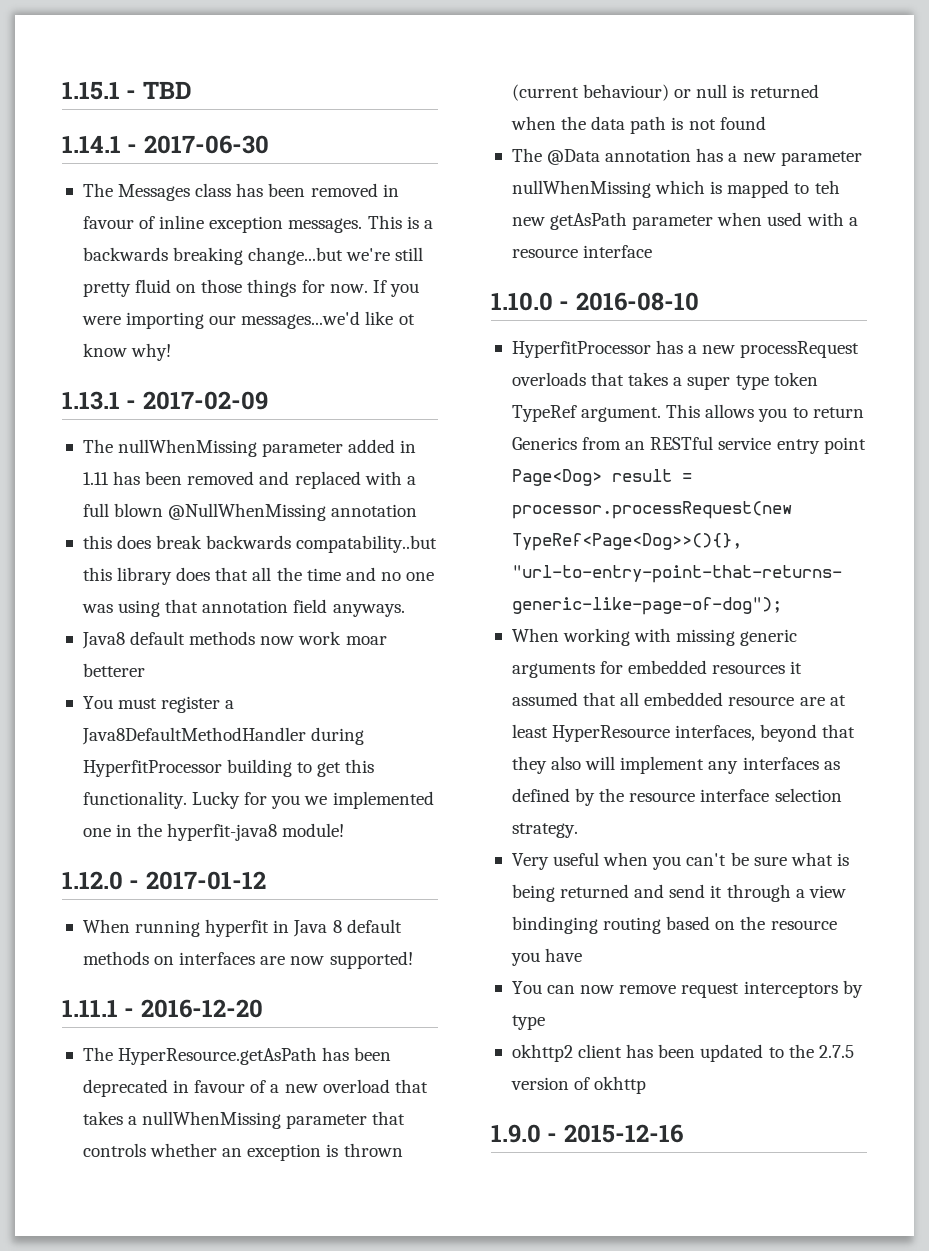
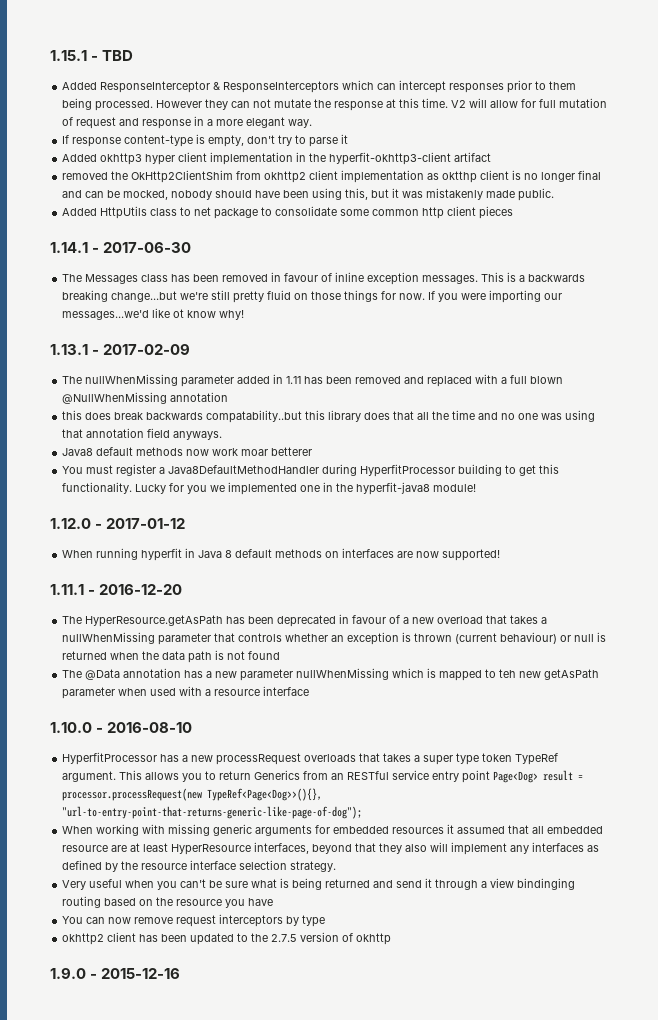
+ Added ResponseInterceptor & ResponseInterceptors which can intercept responses prior to them being processed. However they can not mutate the response at this time. V2 will allow for full mutation of request and response in a more elegant way.
+ If response content-type is empty, don't try to parse it
+ Added okhttp3 hyper client implementation in the hyperfit-okhttp3-client artifact
+ removed the OkHttp2ClientShim from okhttp2 client implementation as oktthp client is no longer final and can be mocked, nobody should have been using this, but it was mistakenly made public.
+ Added HttpUtils class to net package to consolidate some common http client pieces

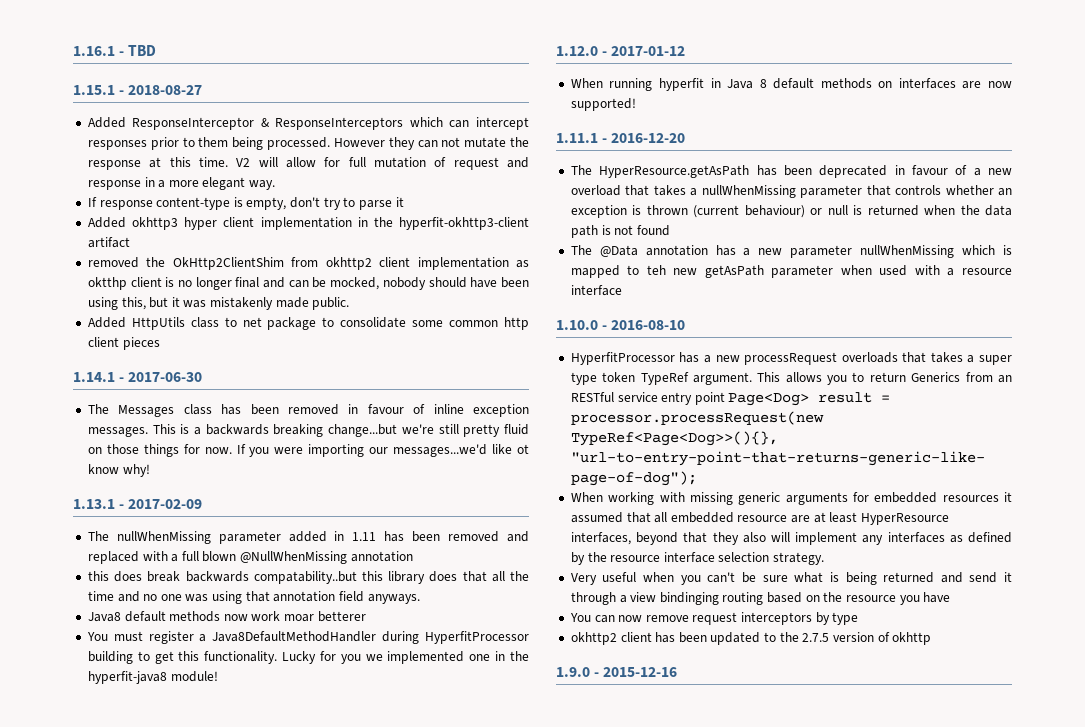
+ 1.16.1 - TBD
- 1.15.1 - TBD
+ 1.15.1 - 2018-08-27

